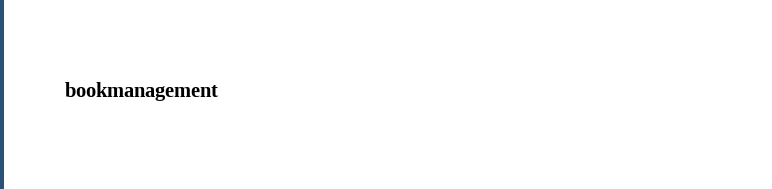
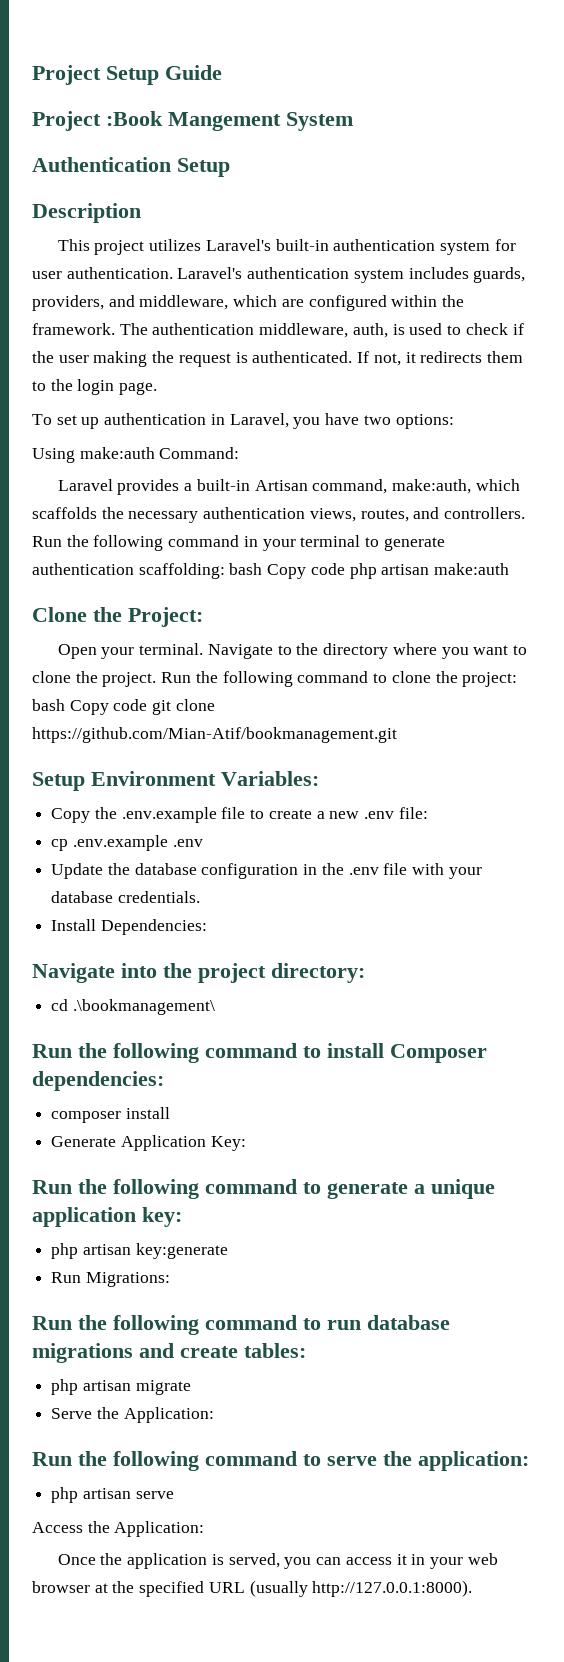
- bookmanagement
+ Project Setup Guide
+ Project :Book Mangement System
+ Authentication Setup
+ Description
+ This project utilizes Laravel's built-in authentication system for user authentication. Laravel's authentication system includes guards, providers, and middleware, which are configured within the framework. The authentication middleware, auth, is used to check if the user making the request is authenticated. If not, it redirects them to the login page.
+ To set up authentication in Laravel, you have two options:
+ Using make:auth Command:
+ Laravel provides a built-in Artisan command, make:auth, which scaffolds the necessary authentication views, routes, and controllers. Run the following command in your terminal to generate authentication scaffolding: bash Copy code php artisan make:auth
+ Clone the Project:
+ Open your terminal. Navigate to the directory where you want to clone the project. Run the following command to clone the project: bash Copy code git clone https://github.com/Mian-Atif/bookmanagement.git
+ Setup Environment Variables:
+ Copy the .env.example file to create a new .env file:
+ cp .env.example .env
+ Update the database configuration in the .env file with your database credentials.
+ Install Dependencies:
+ Navigate into the project directory:
+ cd .\bookmanagement\
+ Run the following command to install Composer dependencies:
+ composer install
+ Generate Application Key:
+ Run the following command to generate a unique application key:
+ php artisan key:generate
+ Run Migrations:
+ Run the following command to run database migrations and create tables:
+ php artisan migrate
+ Serve the Application:
+ Run the following command to serve the application:
+ php artisan serve
+ Access the Application:
+ Once the application is served, you can access it in your web browser at the specified URL (usually http://127.0.0.1:8000).

